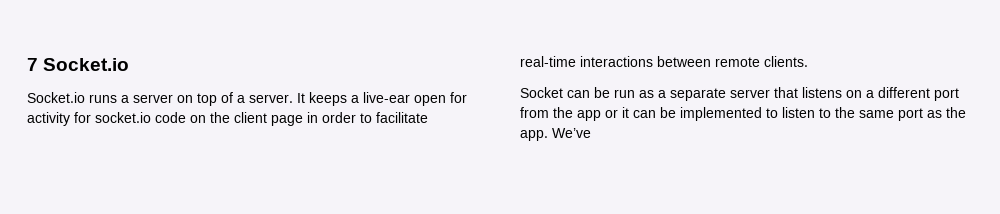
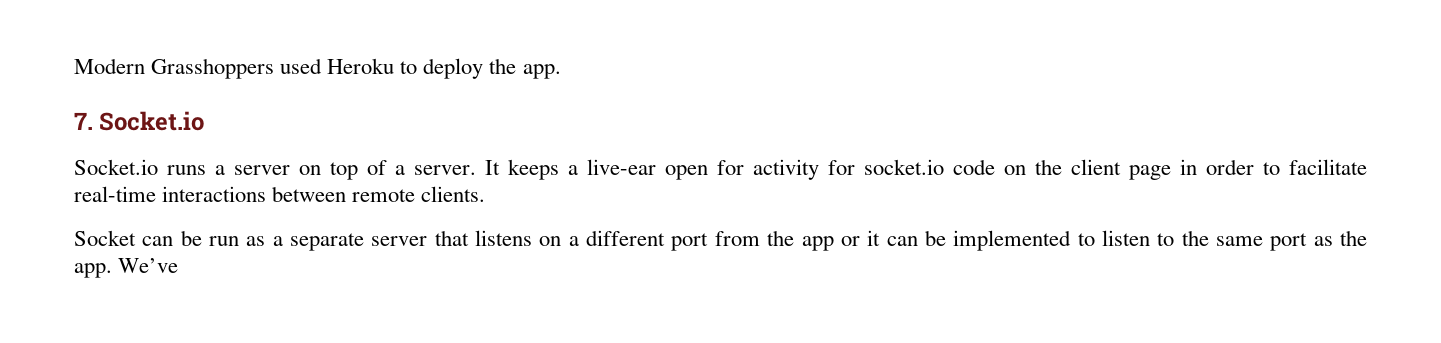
- 7 Socket.io
+ Modern Grasshoppers used Heroku to deploy the app.
+ 7. Socket.io

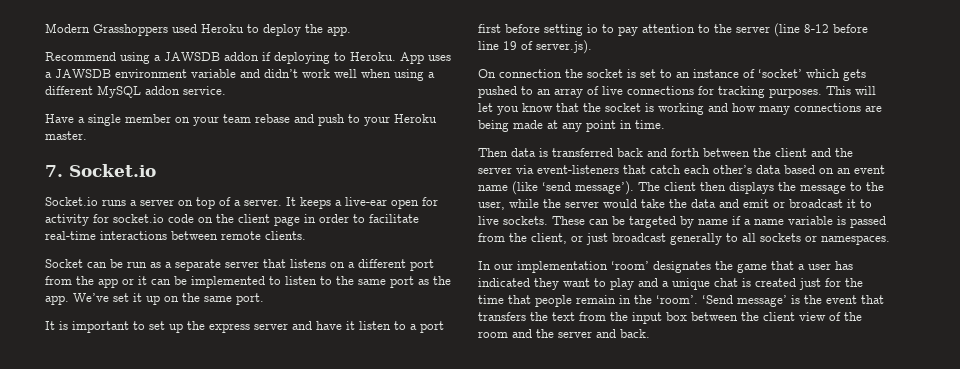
+ Recommend using a JAWSDB addon if deploying to Heroku. App uses a JAWSDB environment variable and didn’t work well when using a different MySQL addon service.
+ Have a single member on your team rebase and push to your Heroku master.
- We’ve
+ We’ve set it up on the same port.
+ It is important to set up the express server and have it listen to a port first before setting io to pay attention to the server (line 8-12 before line 19 of server.js).
+ On connection the socket is set to an instance of ‘socket’ which gets pushed to an array of live connections for tracking purposes. This will let you know that the socket is working and how many connections are being made at any point in time.
+ Then data is transferred back and forth between the client and the server via event-listeners that catch each other’s data based on an event name (like ‘send message’). The client then displays the message to the user, while the server would take the data and emit or broadcast it to live sockets. These can be targeted by name if a name variable is passed from the client, or just broadcast generally to all sockets or namespaces.
+ In our implementation ‘room’ designates the game that a user has indicated they want to play and a unique chat is created just for the time that people remain in the ‘room’. ‘Send message’ is the event that transfers the text from the input box between the client view of the room and the server and back.

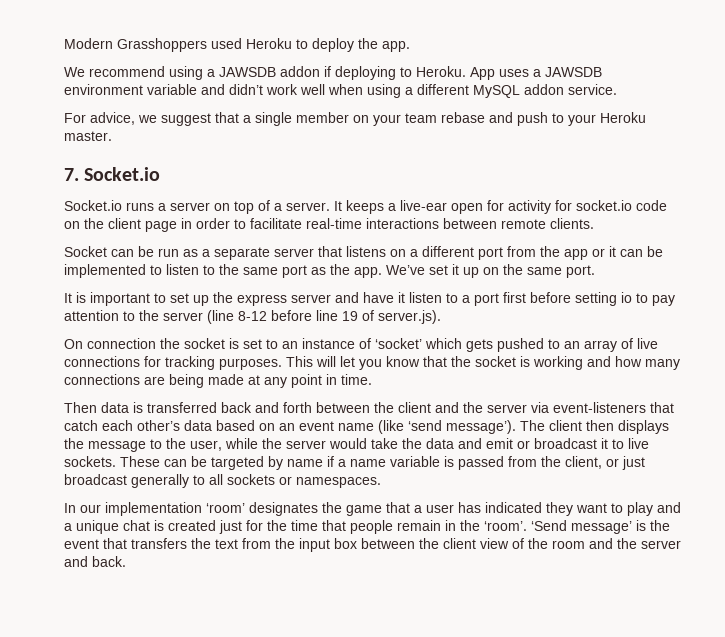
- Recommend using a JAWSDB addon if deploying to Heroku.
+ We recommend using a JAWSDB addon if deploying to Heroku.
- Have a single member on your team rebase and push to your Heroku master.
+ For advice, we suggest that a single member on your team rebase and push to your Heroku master.

